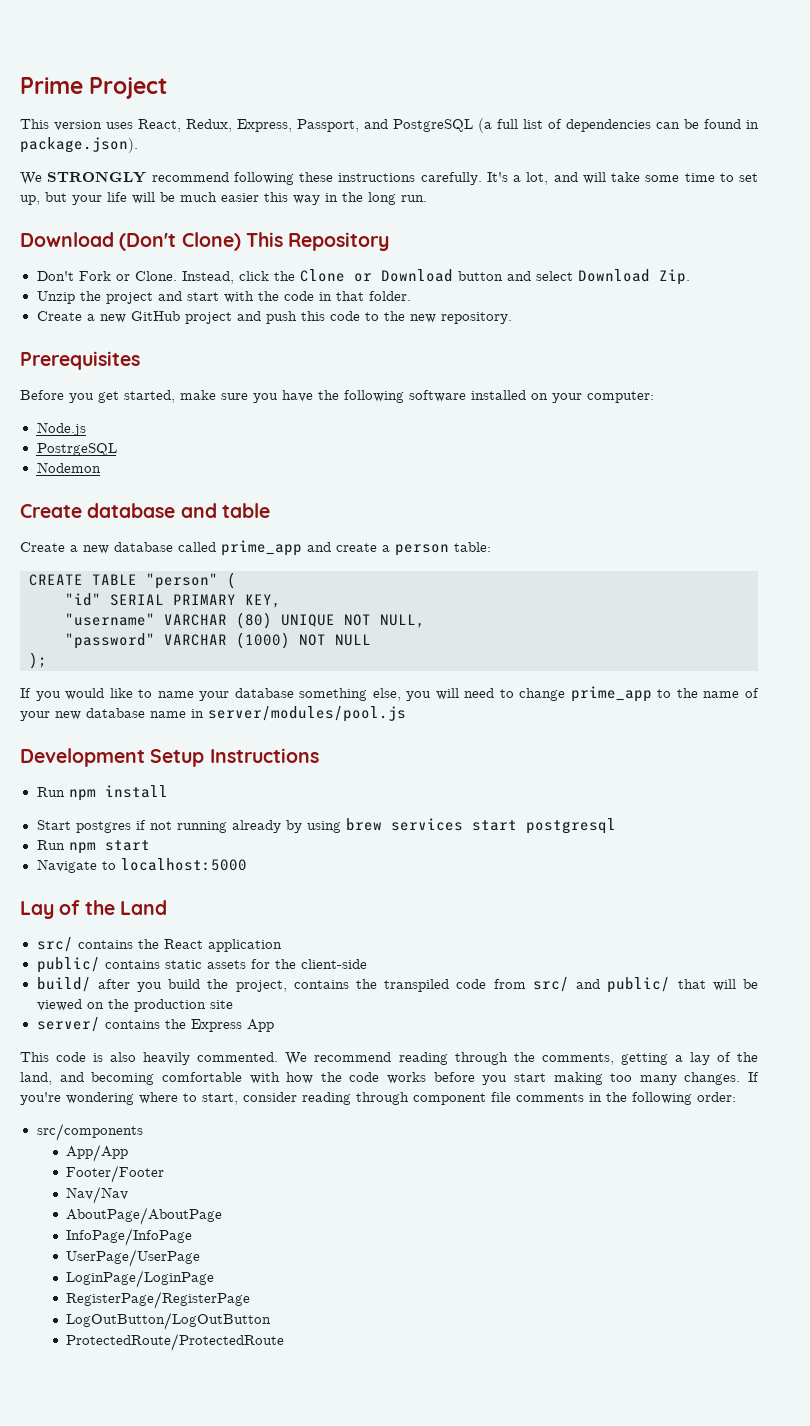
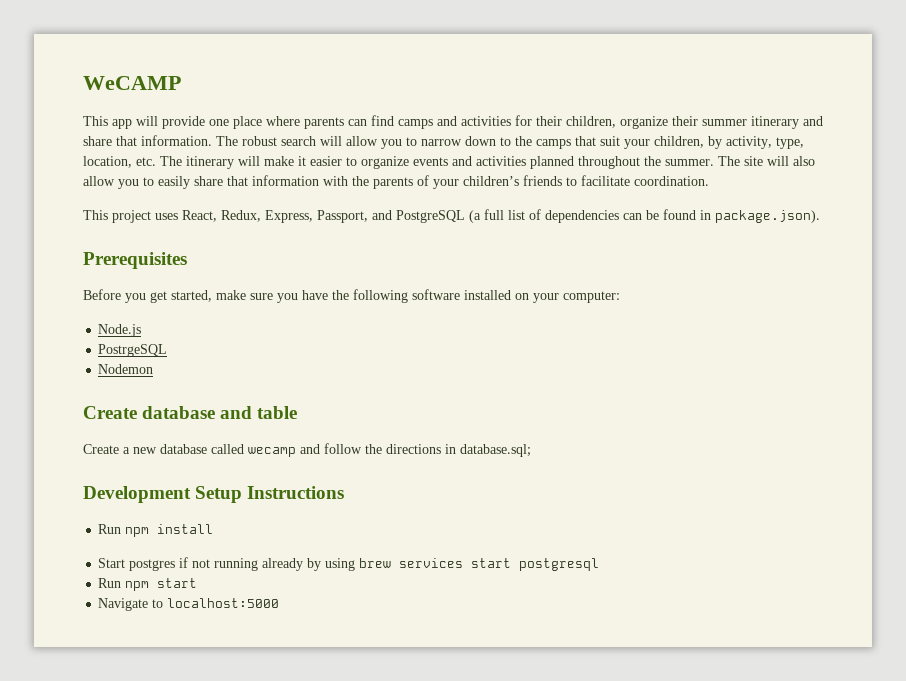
- Prime Project
- This version uses React, Redux, Express, Passport, and PostgreSQL (a full list of dependencies can be found in package.json).
+ WeCAMP
+ This app will provide one place where parents can find camps and activities for their children, organize their summer itinerary and share that information. The robust search will allow you to narrow down to the camps that suit your children, by activity, type, location, etc. The itinerary will make it easier to organize events and activities planned throughout the summer. The site will also allow you to easily share that information with the parents of your children’s friends to facilitate coordination.
+ This project uses React, Redux, Express, Passport, and PostgreSQL (a full list of dependencies can be found in package.json).
- We STRONGLY recommend following these instructions carefully. It's a lot, and will take some time to set up, but your life will be much easier this way in the long run.
- Download (Don't Clone) This Repository
- Don't Fork or Clone. Instead, click the Clone or Download button and select Download Zip.
- Unzip the project and start with the code in that folder.
- Create a new GitHub project and push this code to the new repository.
- Create a new database called prime_app and create a person table:
- CREATE TABLE "person" (
- "id" SERIAL PRIMARY KEY,
- "username" VARCHAR (80) UNIQUE NOT NULL,
- "password" VARCHAR (1000) NOT NULL
- );
- If you would like to name your database something else, you will need to change prime_app to the name of your new database name in server/modules/pool.js
+ Create a new database called wecamp and follow the directions in database.sql;
- Lay of the Land
- src/ contains the React application
- public/ contains static assets for the client-side
- build/ after you build the project, contains the transpiled code from src/ and public/ that will be viewed on the production site
- server/ contains the Express App
- This code is also heavily commented. We recommend reading through the comments, getting a lay of the land, and becoming comfortable with how the code works before you start making too many changes. If you're wondering where to start, consider reading through component file comments in the following order:
- src/components
- App/App
- Footer/Footer
- Nav/Nav
- AboutPage/AboutPage
- InfoPage/InfoPage
- UserPage/UserPage
- LoginPage/LoginPage
- RegisterPage/RegisterPage
- LogOutButton/LogOutButton
- ProtectedRoute/ProtectedRoute

